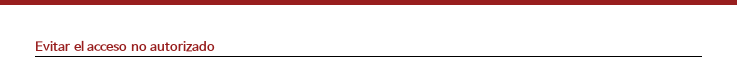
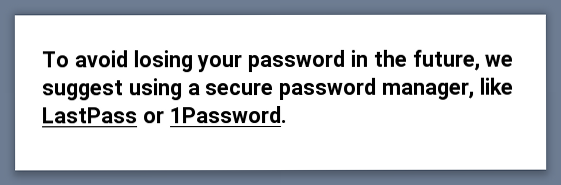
- Evitar el acceso no autorizado
+ To avoid losing your password in the future, we suggest using a secure password manager, like LastPass or 1Password.

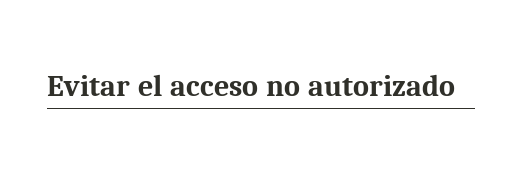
- To avoid losing your password in the future, we suggest using a secure password manager, like LastPass or 1Password.
+ Evitar el acceso no autorizado

